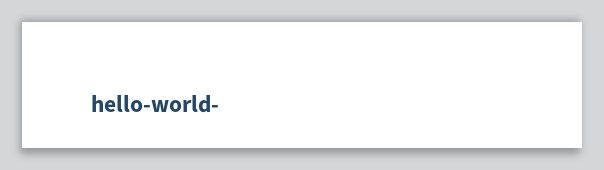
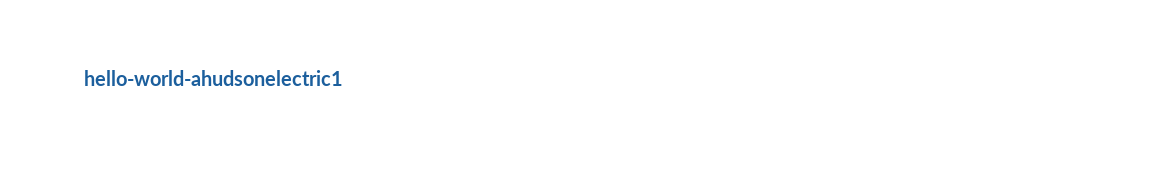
- hello-world-
+ hello-world-ahudsonelectric1

